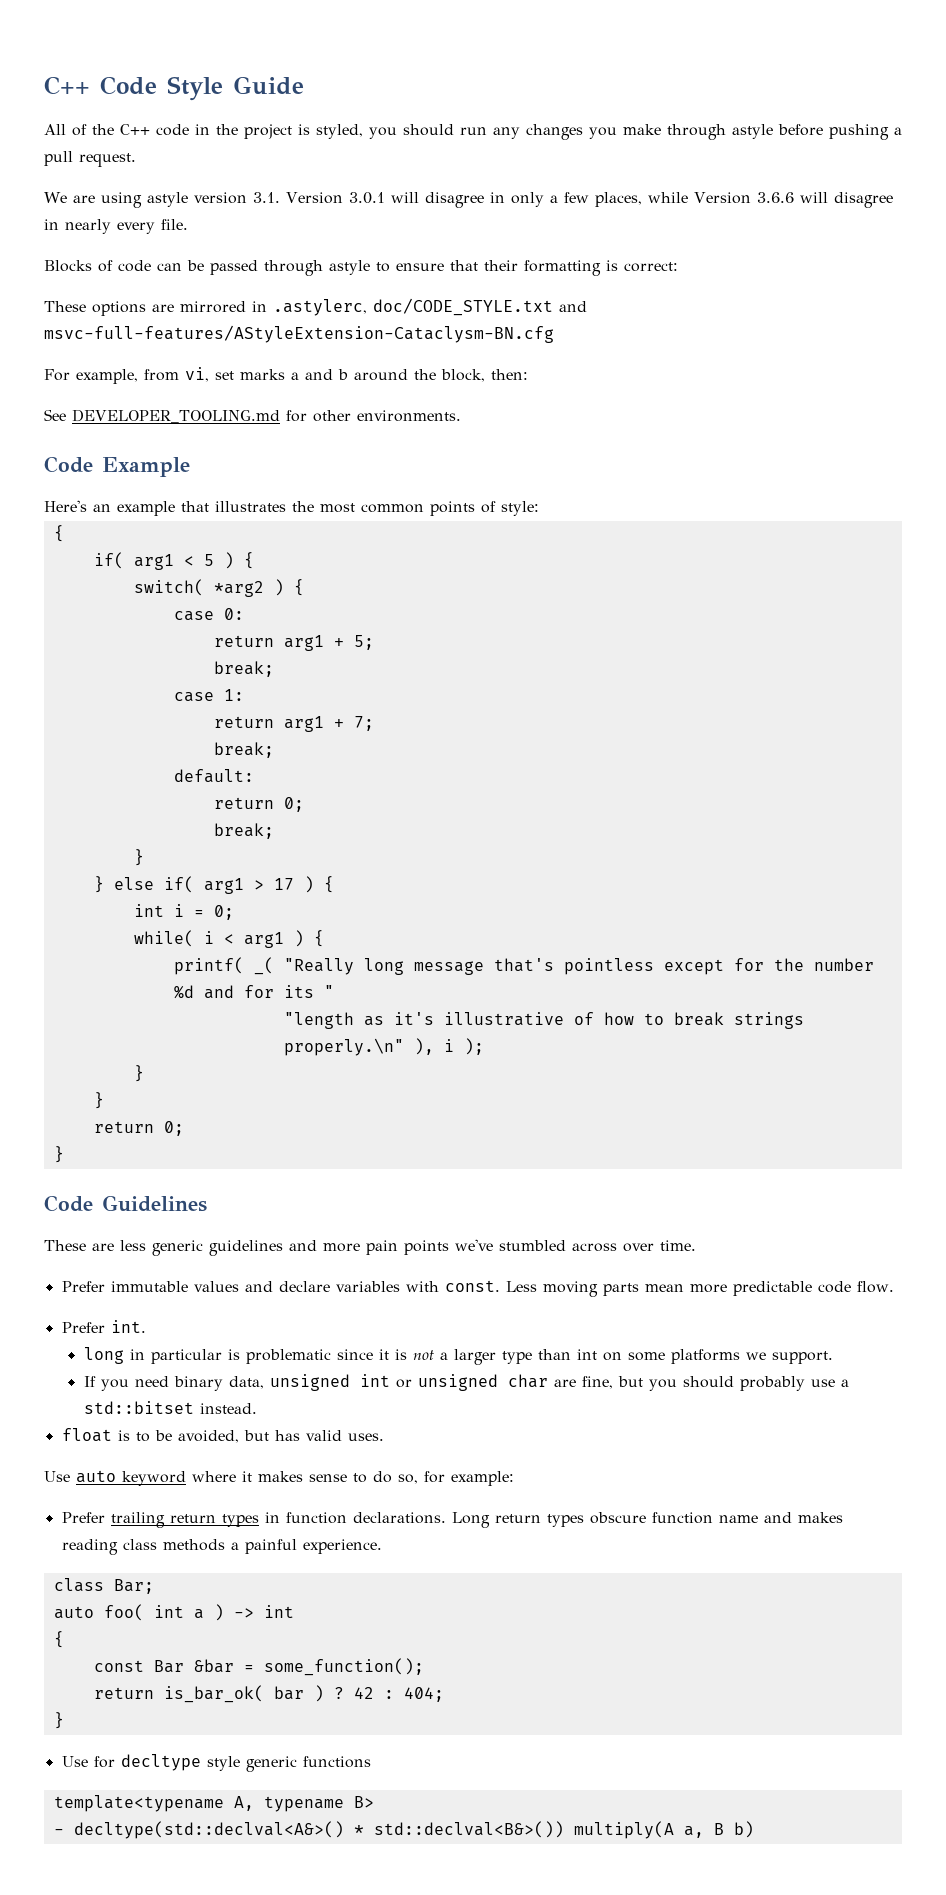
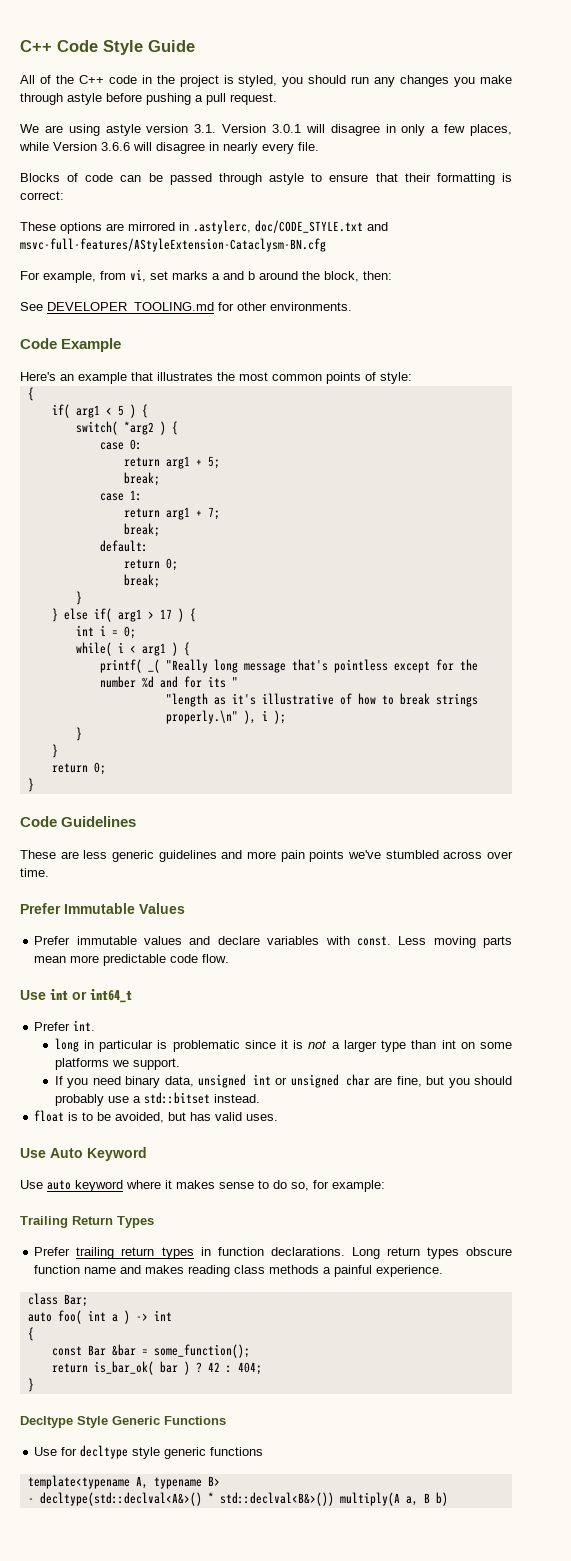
+ Prefer Immutable Values
+ Use int or int64_t
+ Use Auto Keyword
+ Trailing Return Types
+ Decltype Style Generic Functions

